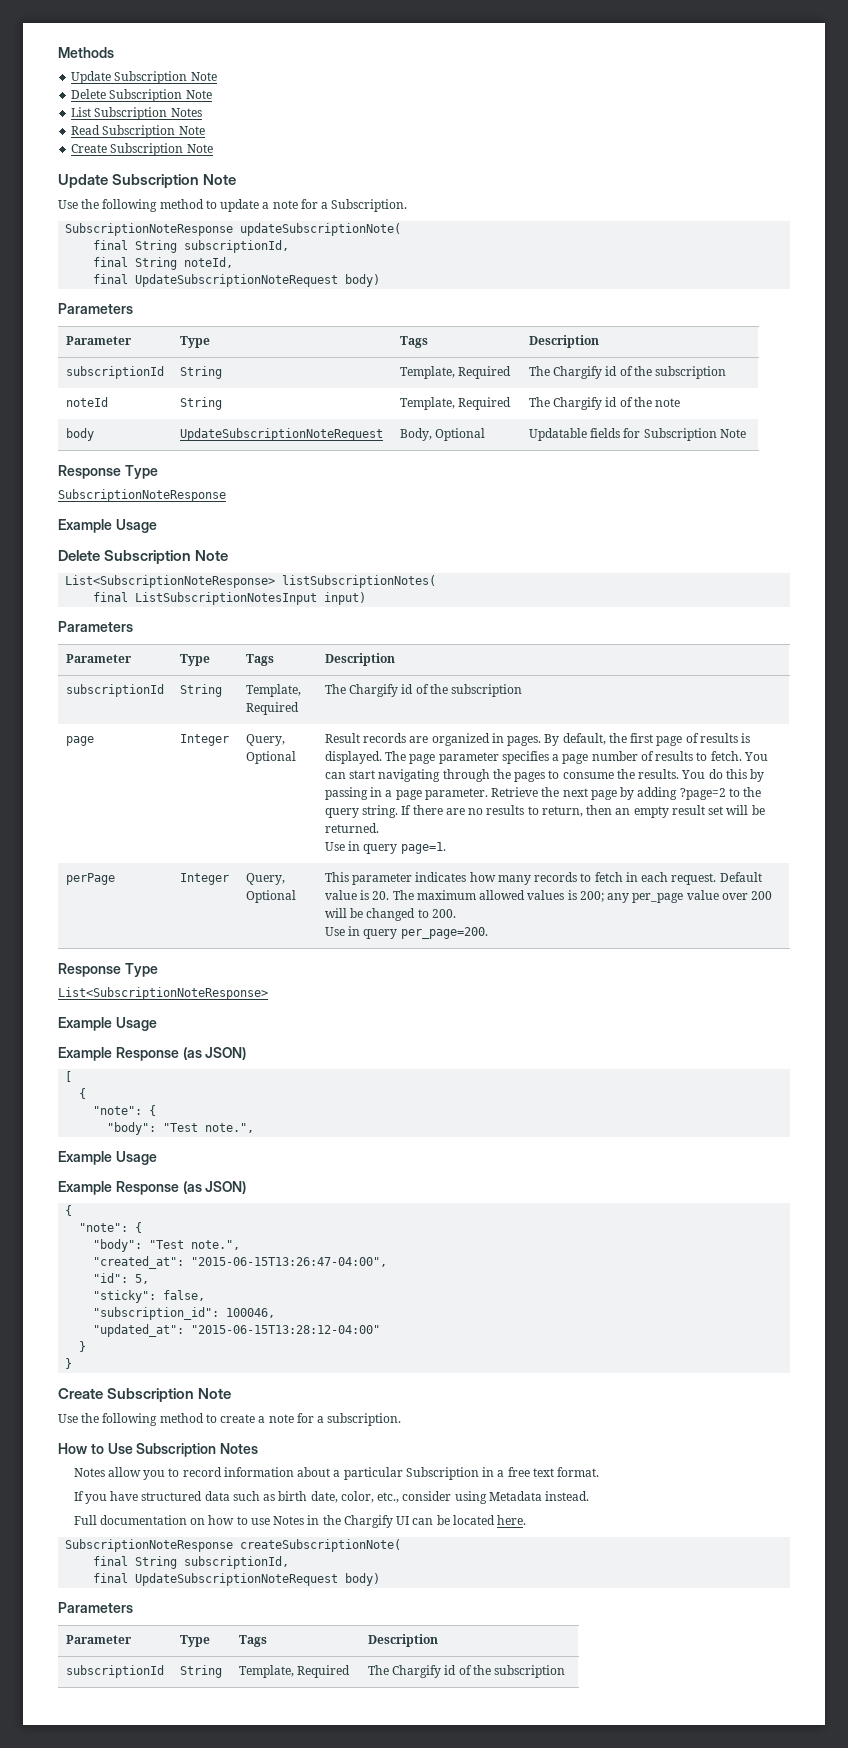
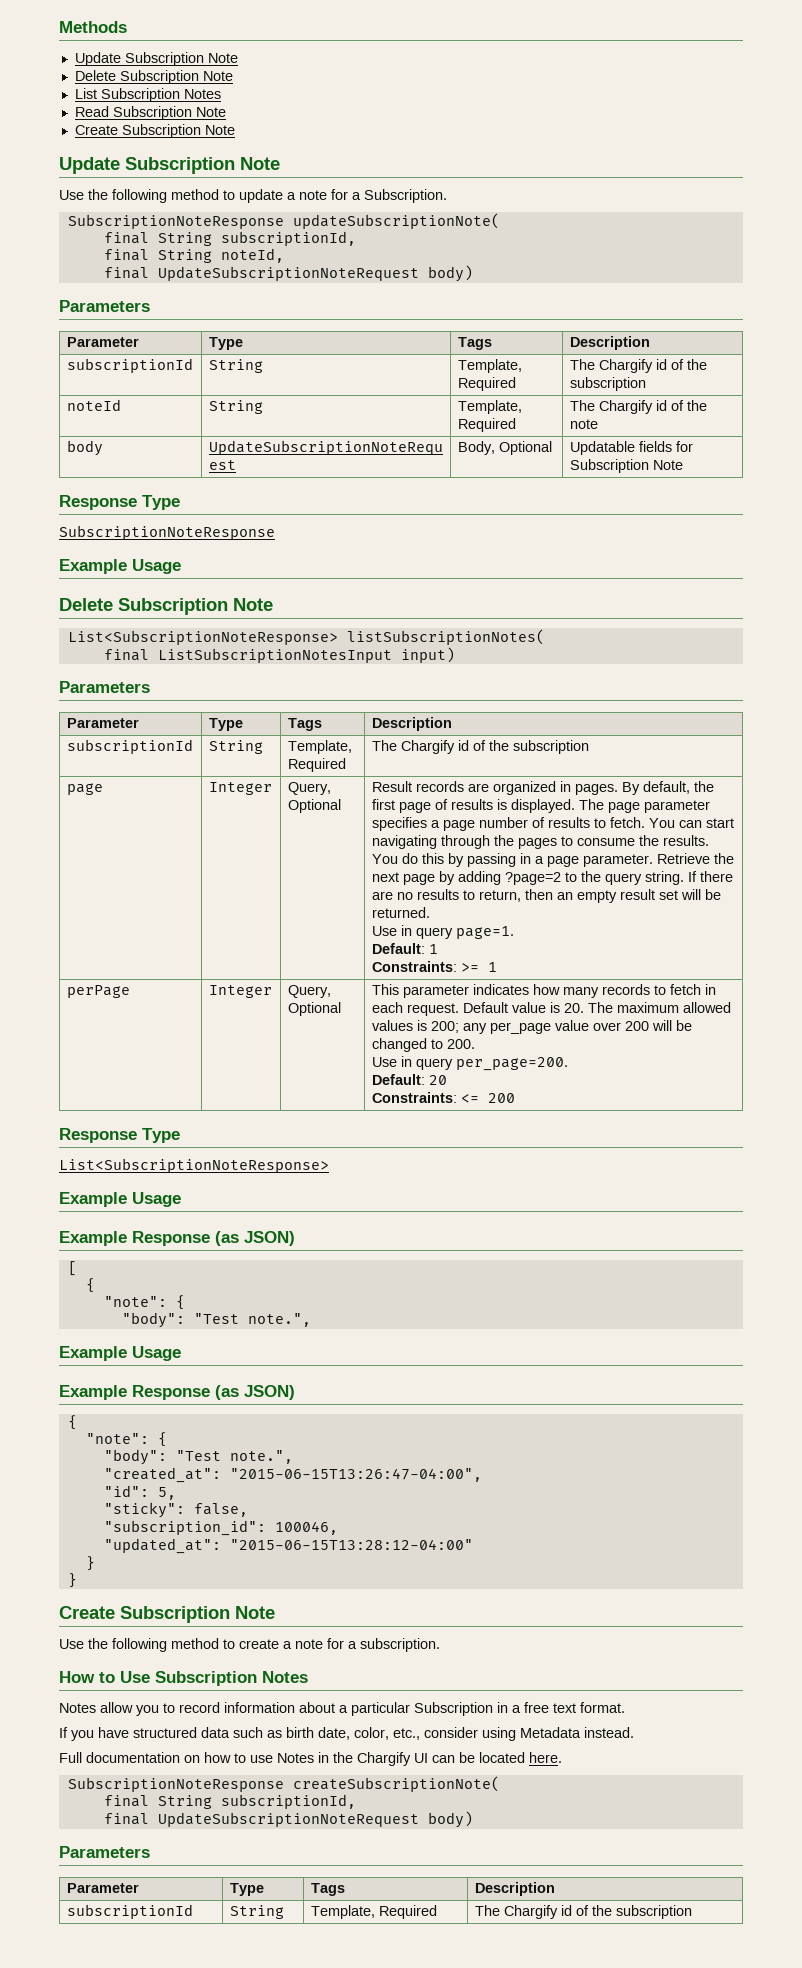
+ Default: 1
+ Constraints: >= 1
+ Default: 20
+ Constraints: <= 200

